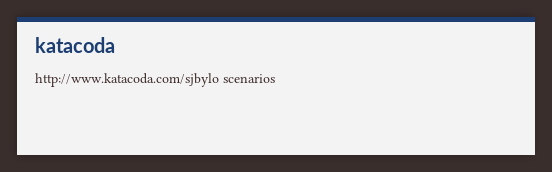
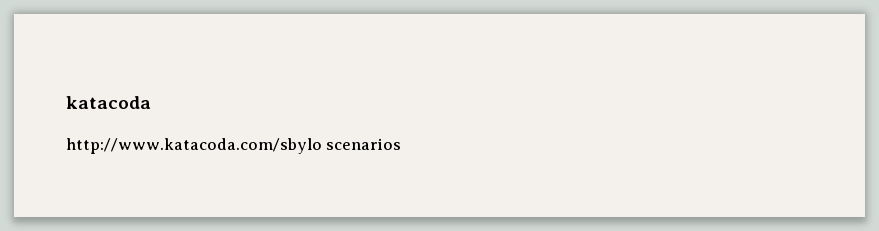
- http://www.katacoda.com/sjbylo scenarios
+ http://www.katacoda.com/sbylo scenarios

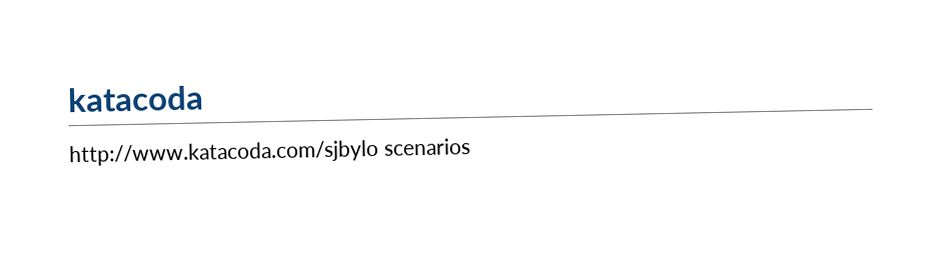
- http://www.katacoda.com/sbylo scenarios
+ http://www.katacoda.com/sjbylo scenarios

